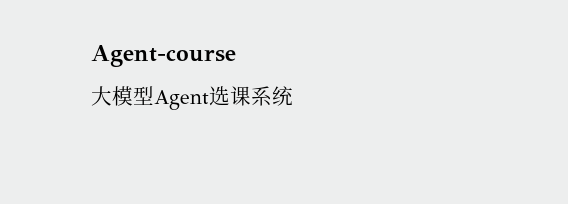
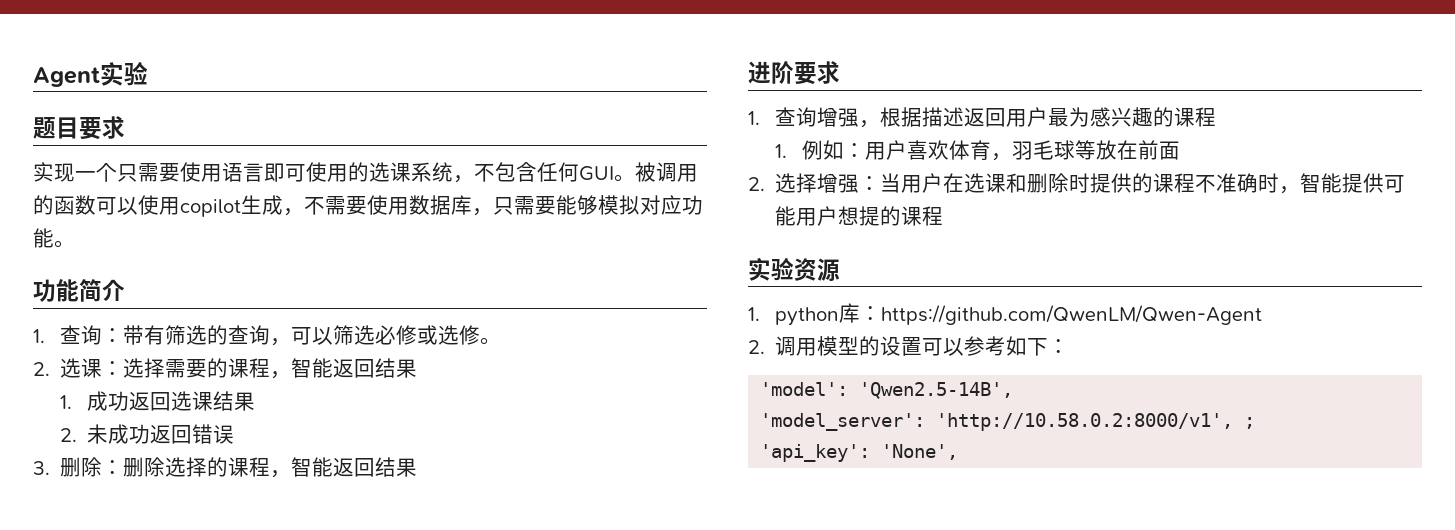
- Agent-course
- 大模型Agent选课系统
+ Agent实验
+ 题目要求
+ 实现一个只需要使用语言即可使用的选课系统，不包含任何GUI。被调用的函数可以使用copilot生成，不需要使用数据库，只需要能够模拟对应功能。
+ 功能简介
+ 1.查询：带有筛选的查询，可以筛选必修或选修。
+ 2.选课：选择需要的课程，智能返回结果
+ 1.成功返回选课结果
+ 2.未成功返回错误
+ 3.删除：删除选择的课程，智能返回结果
+ 进阶要求
+ 1.查询增强，根据描述返回用户最为感兴趣的课程
+ 1.例如：用户喜欢体育，羽毛球等放在前面
+ 2.选择增强：当用户在选课和删除时提供的课程不准确时，智能提供可能用户想提的课程
+ 实验资源
+ 1. python库：https://github.com/QwenLM/Qwen-Agent
+ 2.调用模型的设置可以参考如下：
+ 'model': 'Qwen2.5-14B',
+ 'model_server': 'http://10.58.0.2:8000/v1', ;
+ 'api_key': 'None',

